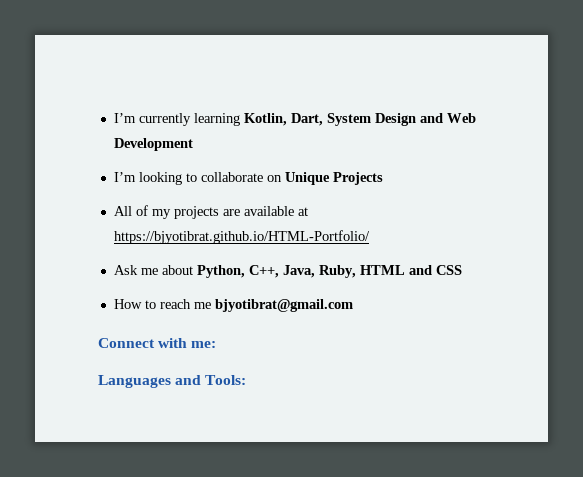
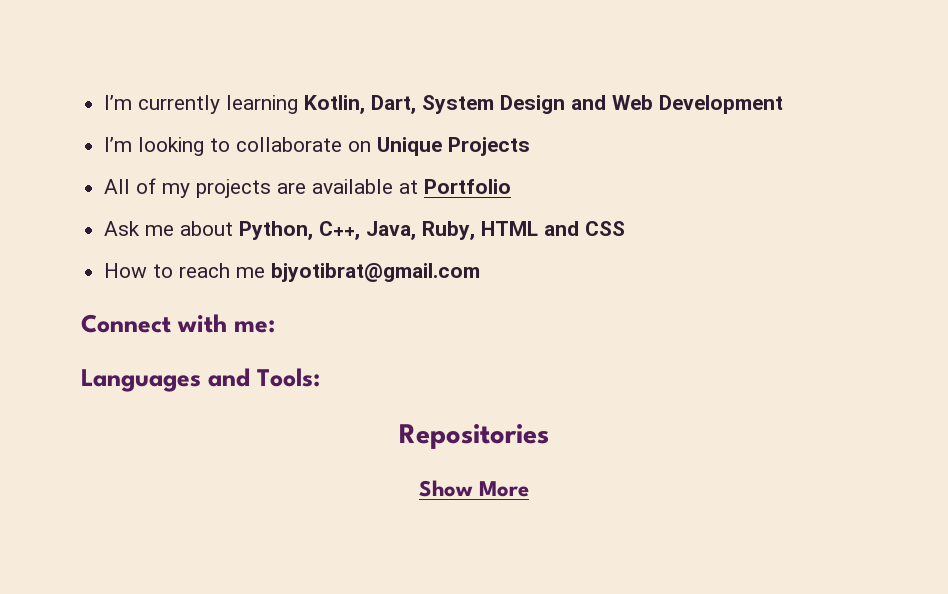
- All of my projects are available at https://bjyotibrat.github.io/HTML-Portfolio/
+ All of my projects are available at Portfolio
+ Repositories
+ Show More

